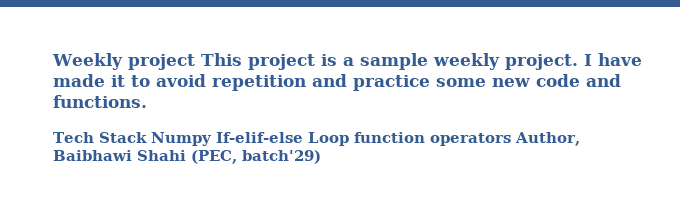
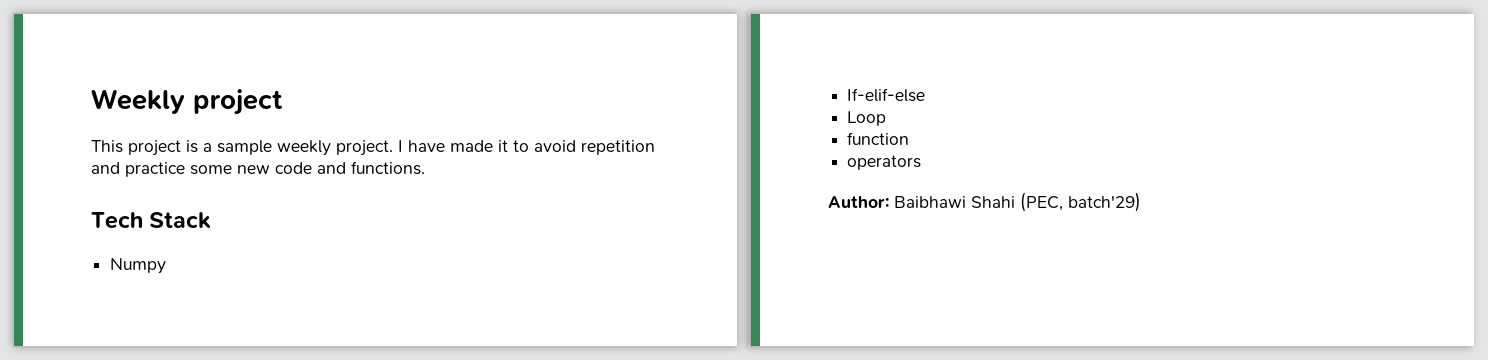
- Weekly project This project is a sample weekly project.
+ Weekly project
+ This project is a sample weekly project.
- Tech Stack Numpy If-elif-else Loop function operators Author, Baibhawi Shahi (PEC, batch'29)
+ Tech Stack
+ Numpy
+ If-elif-else
+ Loop
+ function
+ operators
+ Author: Baibhawi Shahi (PEC, batch'29)

